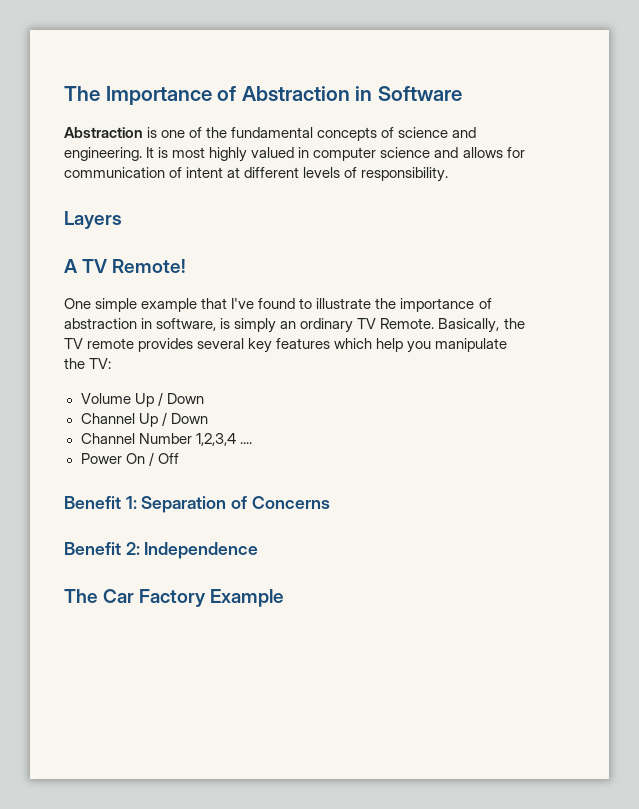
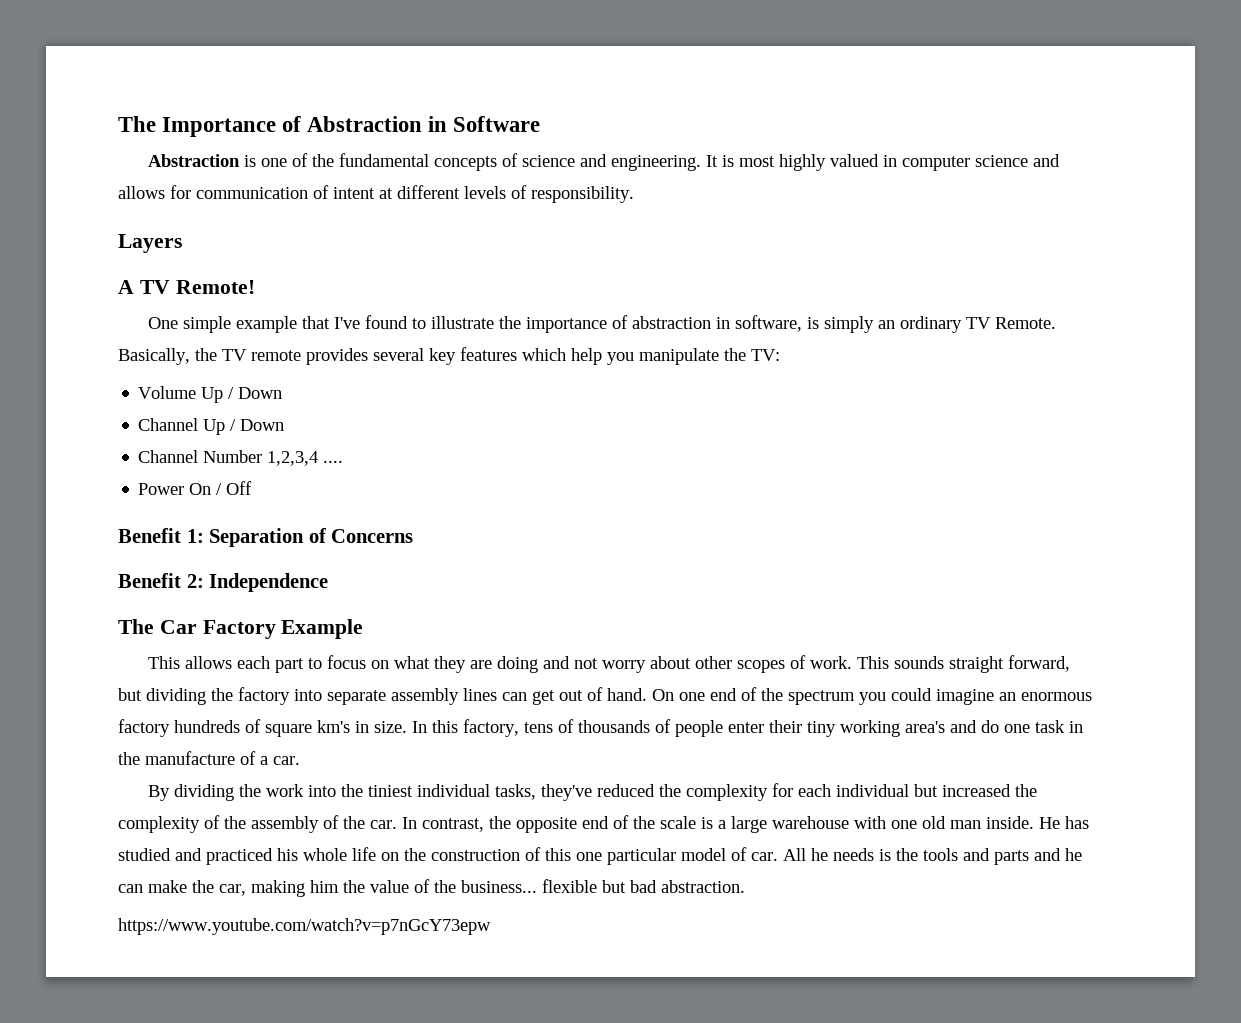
+ This allows each part to focus on what they are doing and not worry about other scopes of work. This sounds straight forward, but dividing the factory into separate assembly lines can get out of hand. On one end of the spectrum you could imagine an enormous factory hundreds of square km's in size. In this factory, tens of thousands of people enter their tiny working area's and do one task in the manufacture of a car.
+ By dividing the work into the tiniest individual tasks, they've reduced the complexity for each individual but increased the complexity of the assembly of the car. In contrast, the opposite end of the scale is a large warehouse with one old man inside. He has studied and practiced his whole life on the construction of this one particular model of car. All he needs is the tools and parts and he can make the car, making him the value of the business... flexible but bad abstraction.
+ https://www.youtube.com/watch?v=p7nGcY73epw

